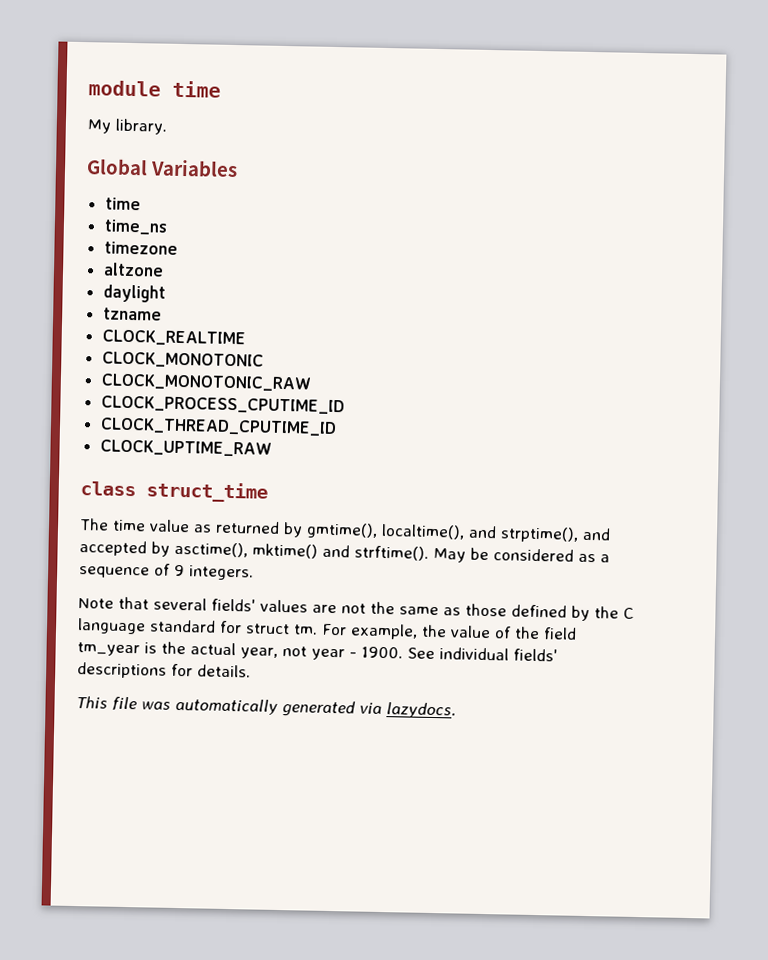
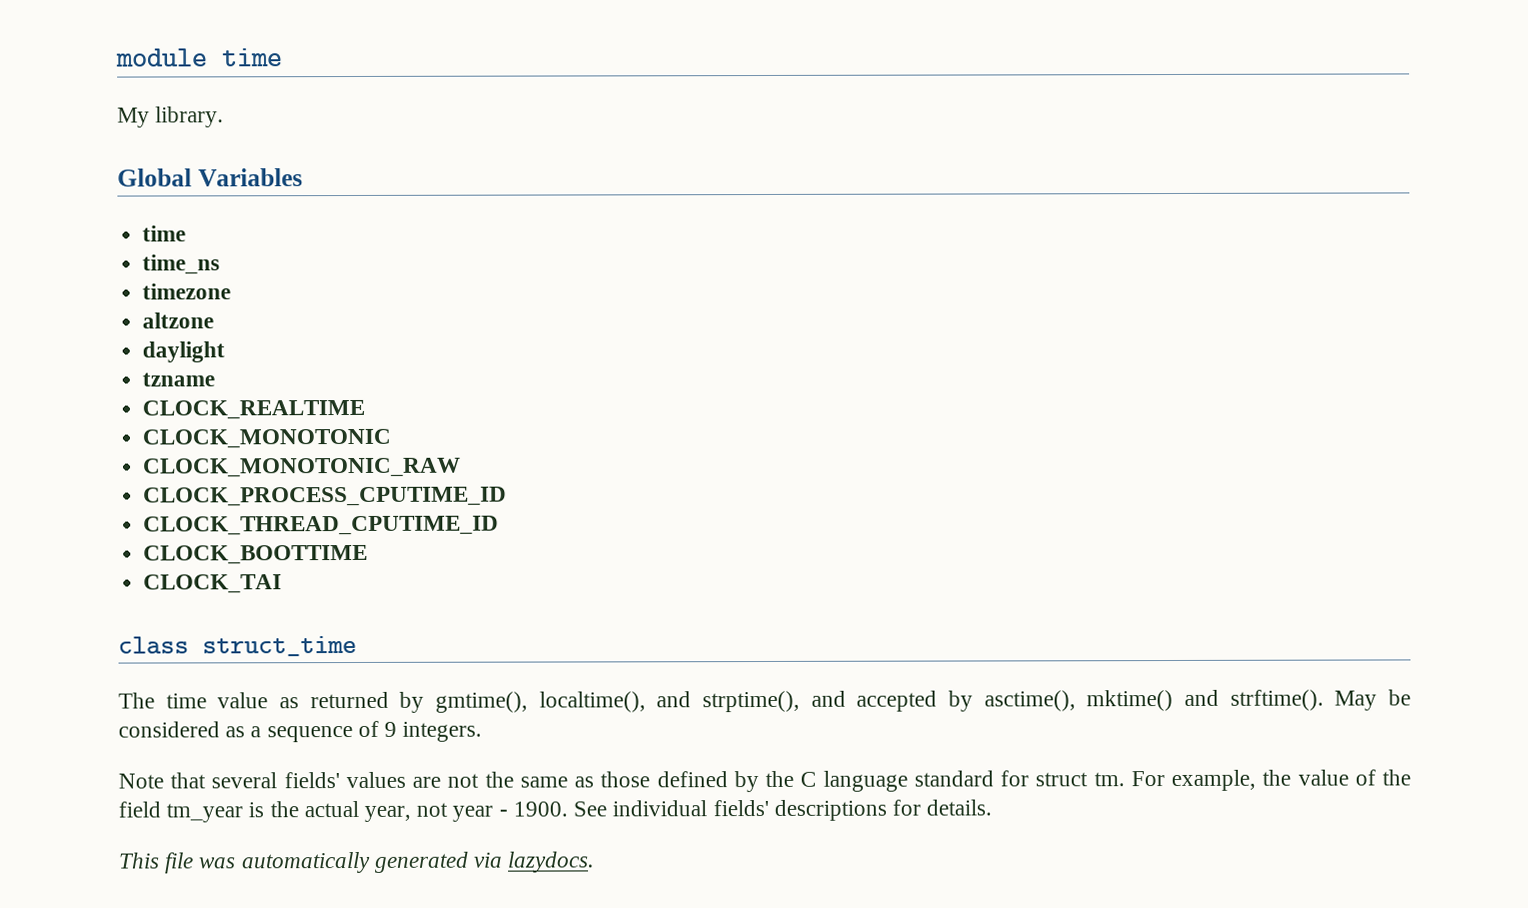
- CLOCK_UPTIME_RAW
+ CLOCK_BOOTTIME
+ CLOCK_TAI

